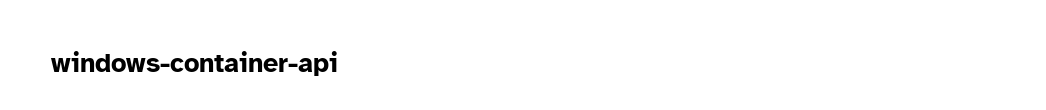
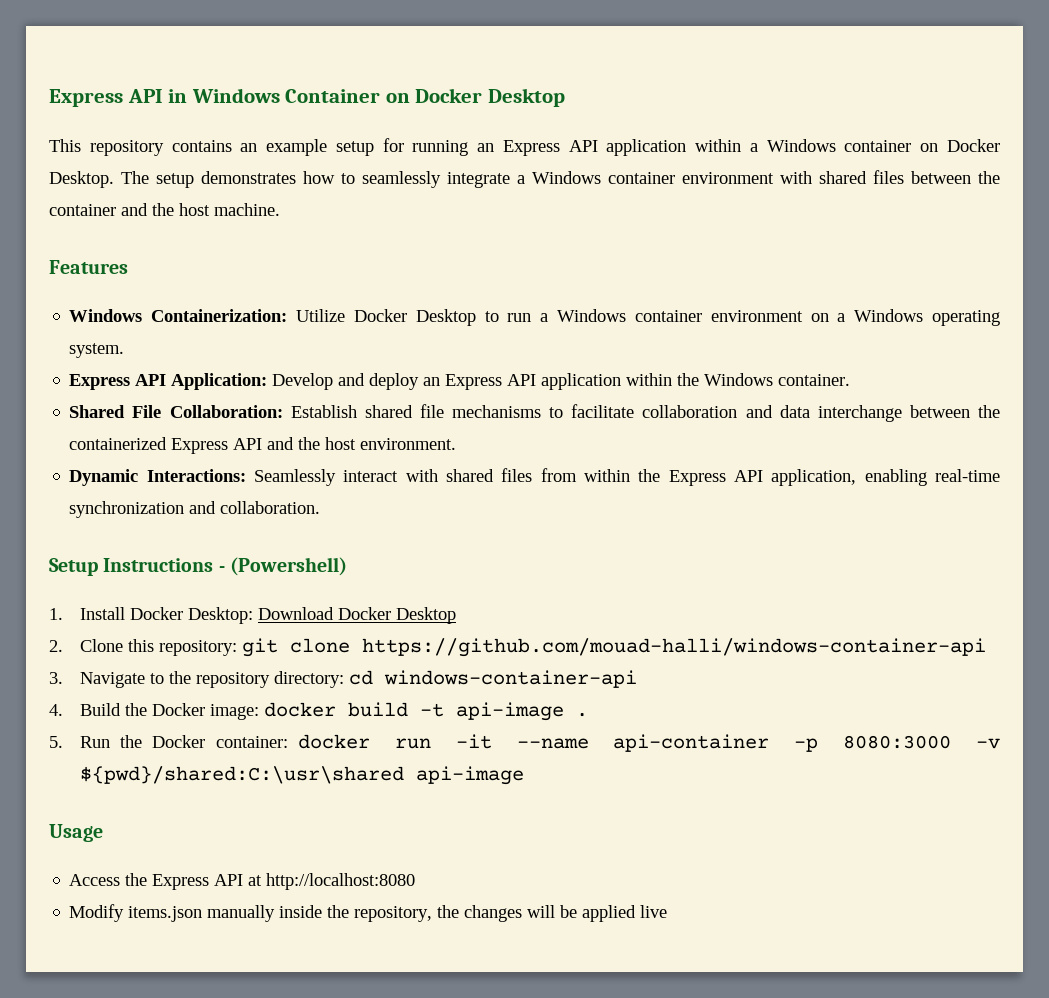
- windows-container-api
+ Express API in Windows Container on Docker Desktop
+ This repository contains an example setup for running an Express API application within a Windows container on Docker Desktop. The setup demonstrates how to seamlessly integrate a Windows container environment with shared files between the container and the host machine.
+ Features
+ Windows Containerization: Utilize Docker Desktop to run a Windows container environment on a Windows operating system.
+ Express API Application: Develop and deploy an Express API application within the Windows container.
+ Shared File Collaboration: Establish shared file mechanisms to facilitate collaboration and data interchange between the containerized Express API and the host environment.
+ Dynamic Interactions: Seamlessly interact with shared files from within the Express API application, enabling real-time synchronization and collaboration.
+ Setup Instructions - (Powershell)
+ 1. Install Docker Desktop: Download Docker Desktop
+ 2. Clone this repository: git clone https://github.com/mouad-halli/windows-container-api
+ 3. Navigate to the repository directory: cd windows-container-api
+ 4. Build the Docker image: docker build -t api-image .
+ 5. Run the Docker container: docker run -it --name api-container -p 8080:3000 -v ${pwd}/shared:C:\usr\shared api-image
+ Usage
+ Access the Express API at http://localhost:8080
+ Modify items.json manually inside the repository, the changes will be applied live

